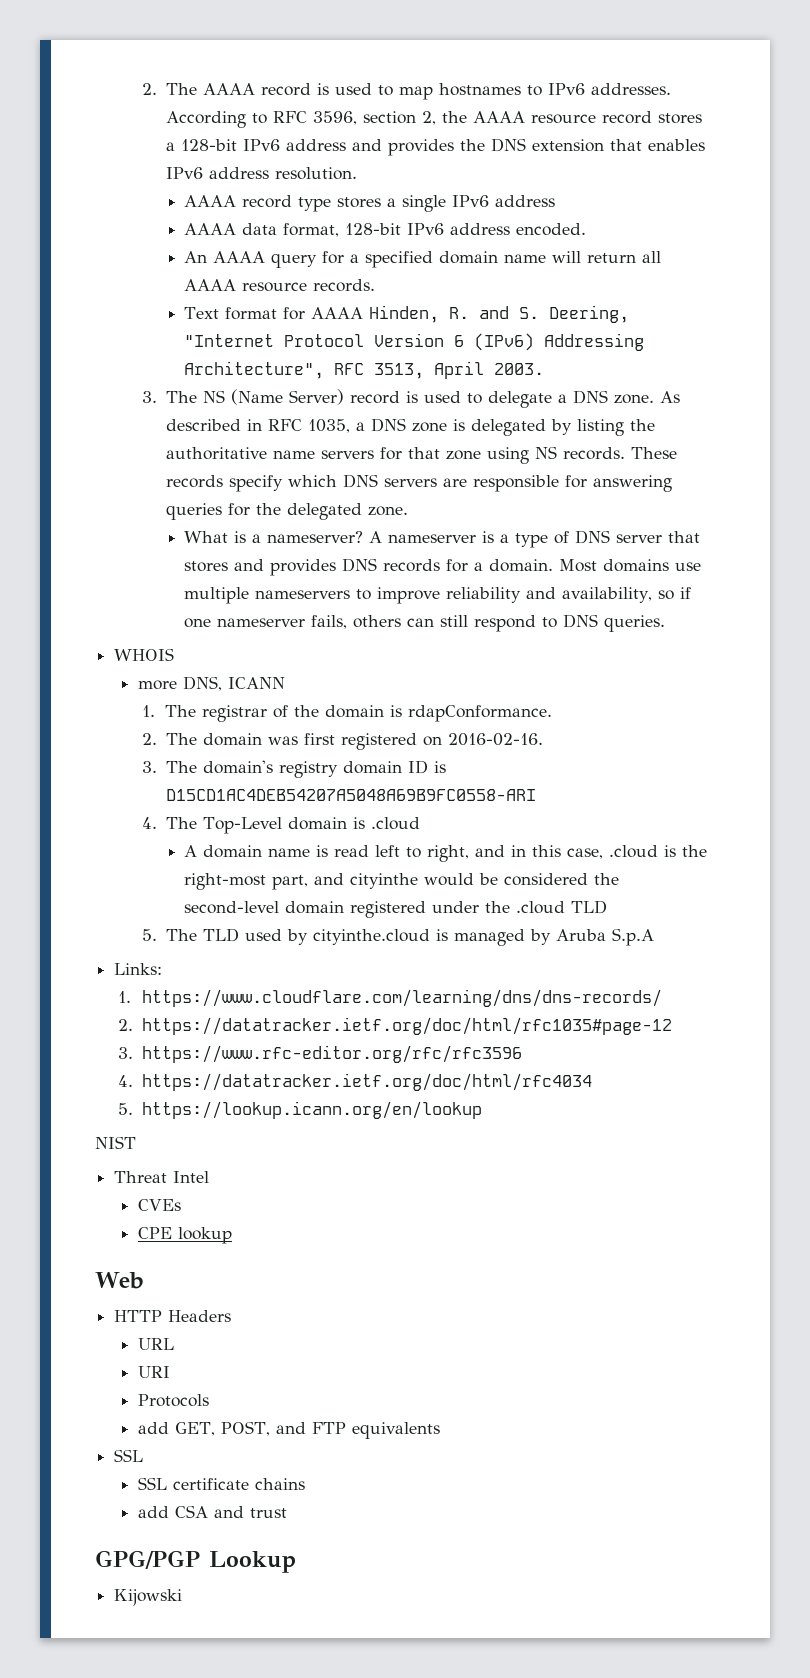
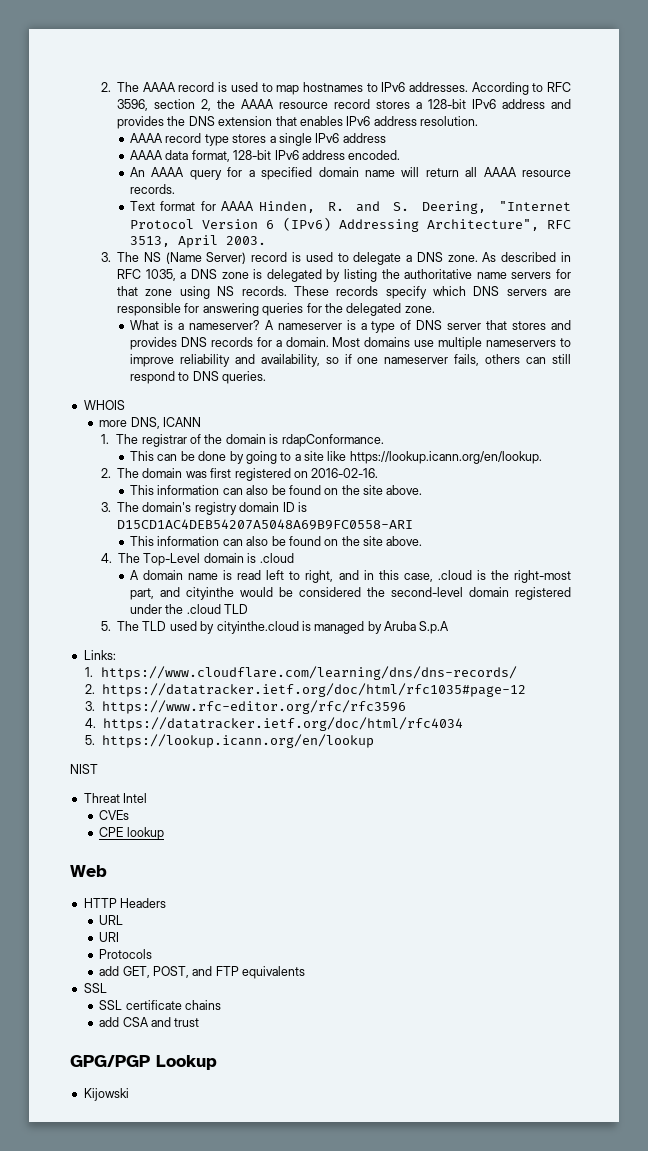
+ This can be done by going to a site like https://lookup.icann.org/en/lookup.
  2. The domain was first registered on 2016-02-16.
+ This information can also be found on the site above.
  3. The domain's registry domain ID is D15CD1AC4DEB54207A5048A69B9FC0558-ARI
+ This information can also be found on the site above.

